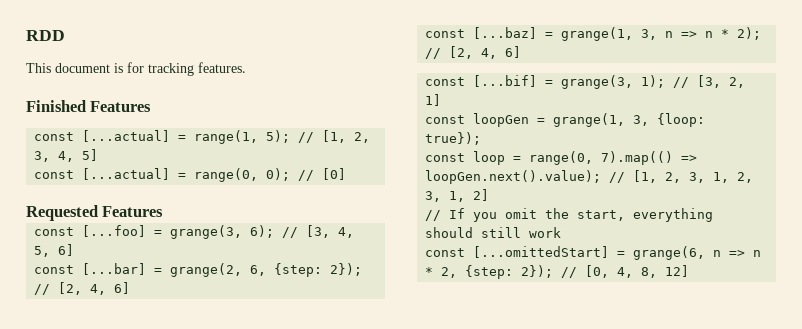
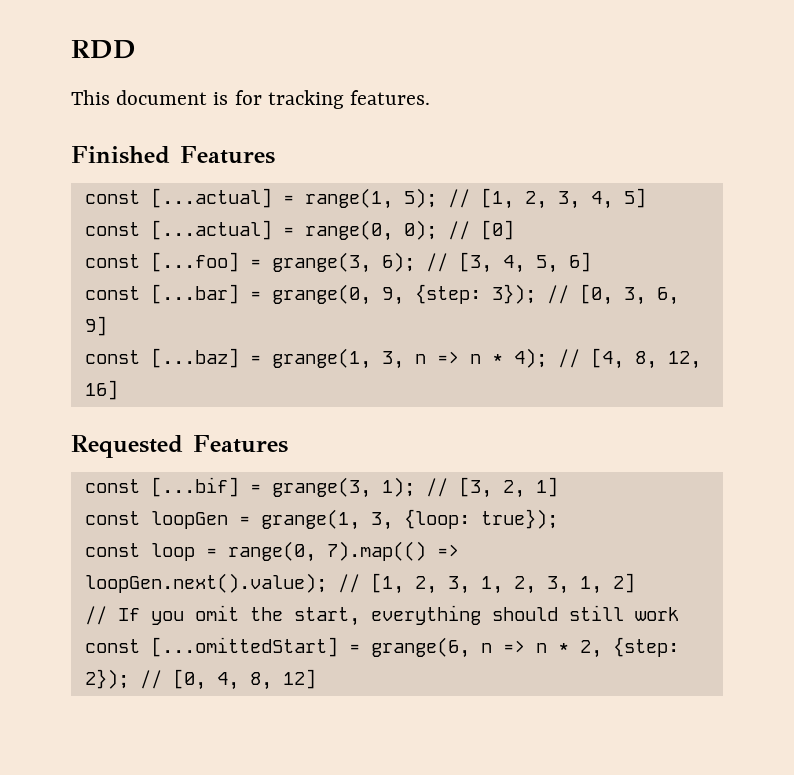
- Requested Features
- const [...bar] = grange(2, 6, {step: 2}); // [2, 4, 6]
+ const [...bar] = grange(0, 9, {step: 3}); // [0, 3, 6, 9]
- const [...baz] = grange(1, 3, n => n * 2); // [2, 4, 6]
+ const [...baz] = grange(1, 3, n => n * 4); // [4, 8, 12, 16]
+ Requested Features

